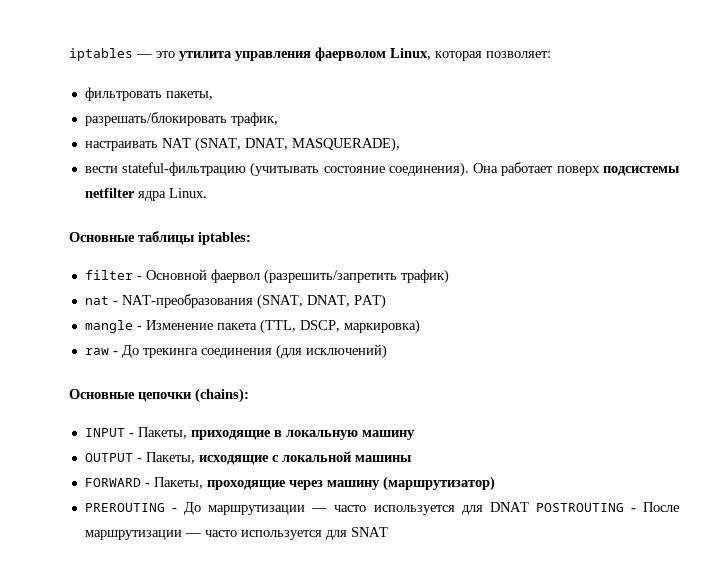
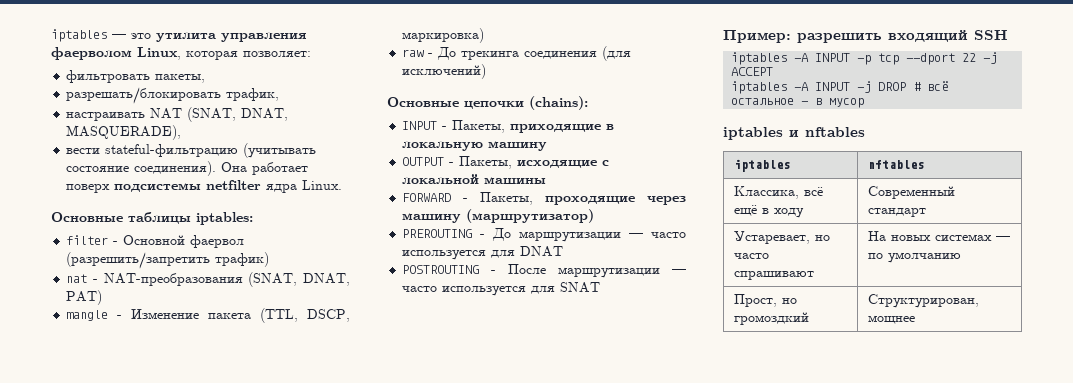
- PREROUTING - До маршрутизации — часто используется для DNAT POSTROUTING - После маршрутизации — часто используется для SNAT
+ PREROUTING - До маршрутизации — часто используется для DNAT
+ POSTROUTING - После маршрутизации — часто используется для SNAT
+ Пример: разрешить входящий SSH
+ iptables -A INPUT -p tcp --dport 22 -j ACCEPT
+ iptables -A INPUT -j DROP # всё остальное — в мусор
+ iptables и nftables
+ iptables | nftables
+ Классика, всё ещё в ходу | Современный стандарт
+ Устаревает, но часто спрашивают | На новых системах — по умолчанию
+ Прост, но громоздкий | Структурирован, мощнее

